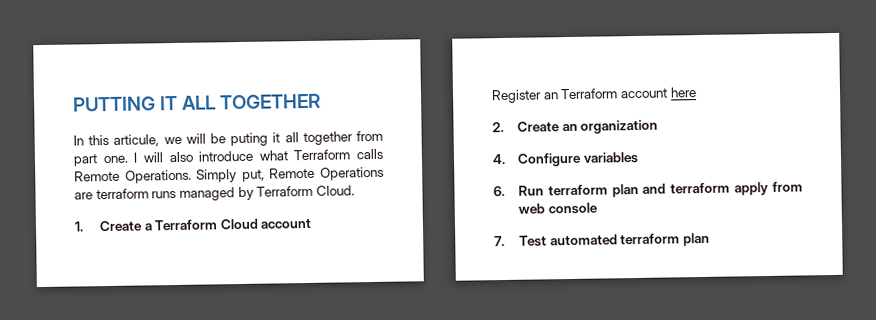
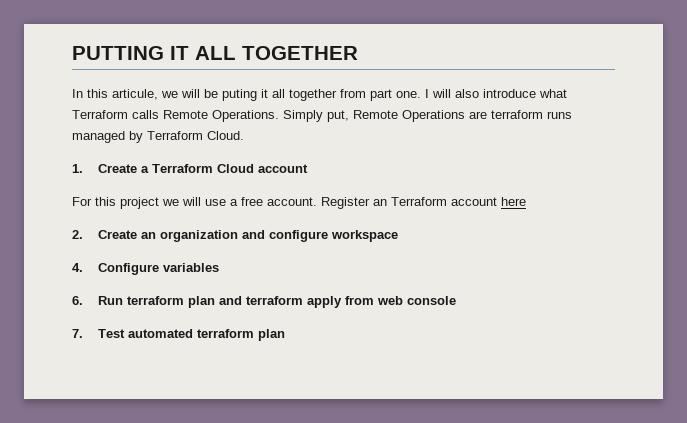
+ For this project we will use a free account.
- 2. Create an organization
+ 2. Create an organization and configure workspace

